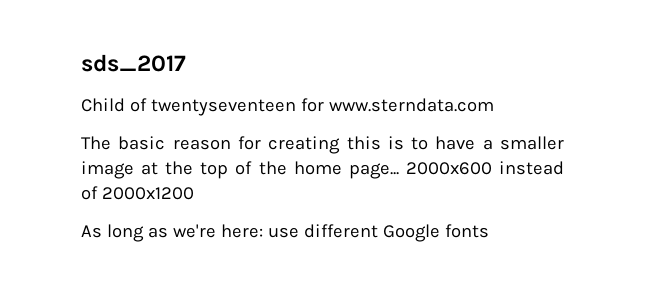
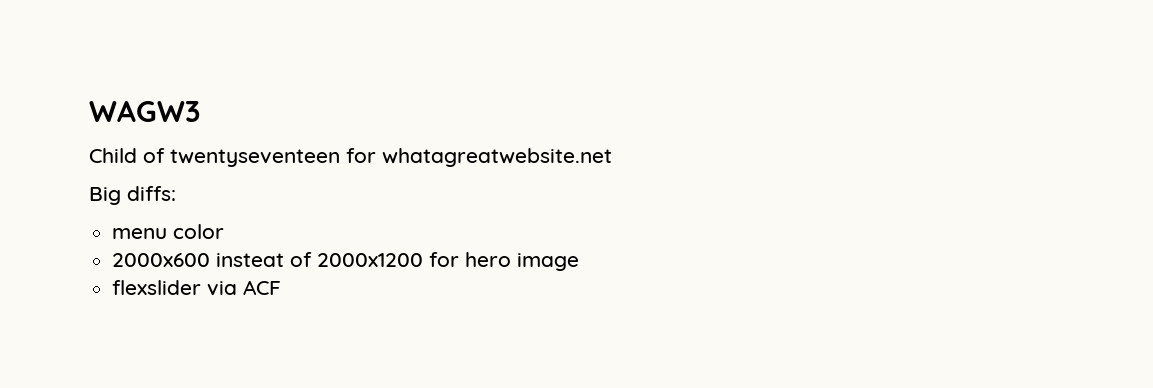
- sds_2017
+ WAGW3
- Child of twentyseventeen for www.sterndata.com
- The basic reason for creating this is to have a smaller image at the top of the home page... 2000x600 instead of 2000x1200
- As long as we're here: use different Google fonts
+ Child of twentyseventeen for whatagreatwebsite.net
+ Big diffs:
+ menu color
+ 2000x600 insteat of 2000x1200 for hero image
+ flexslider via ACF

